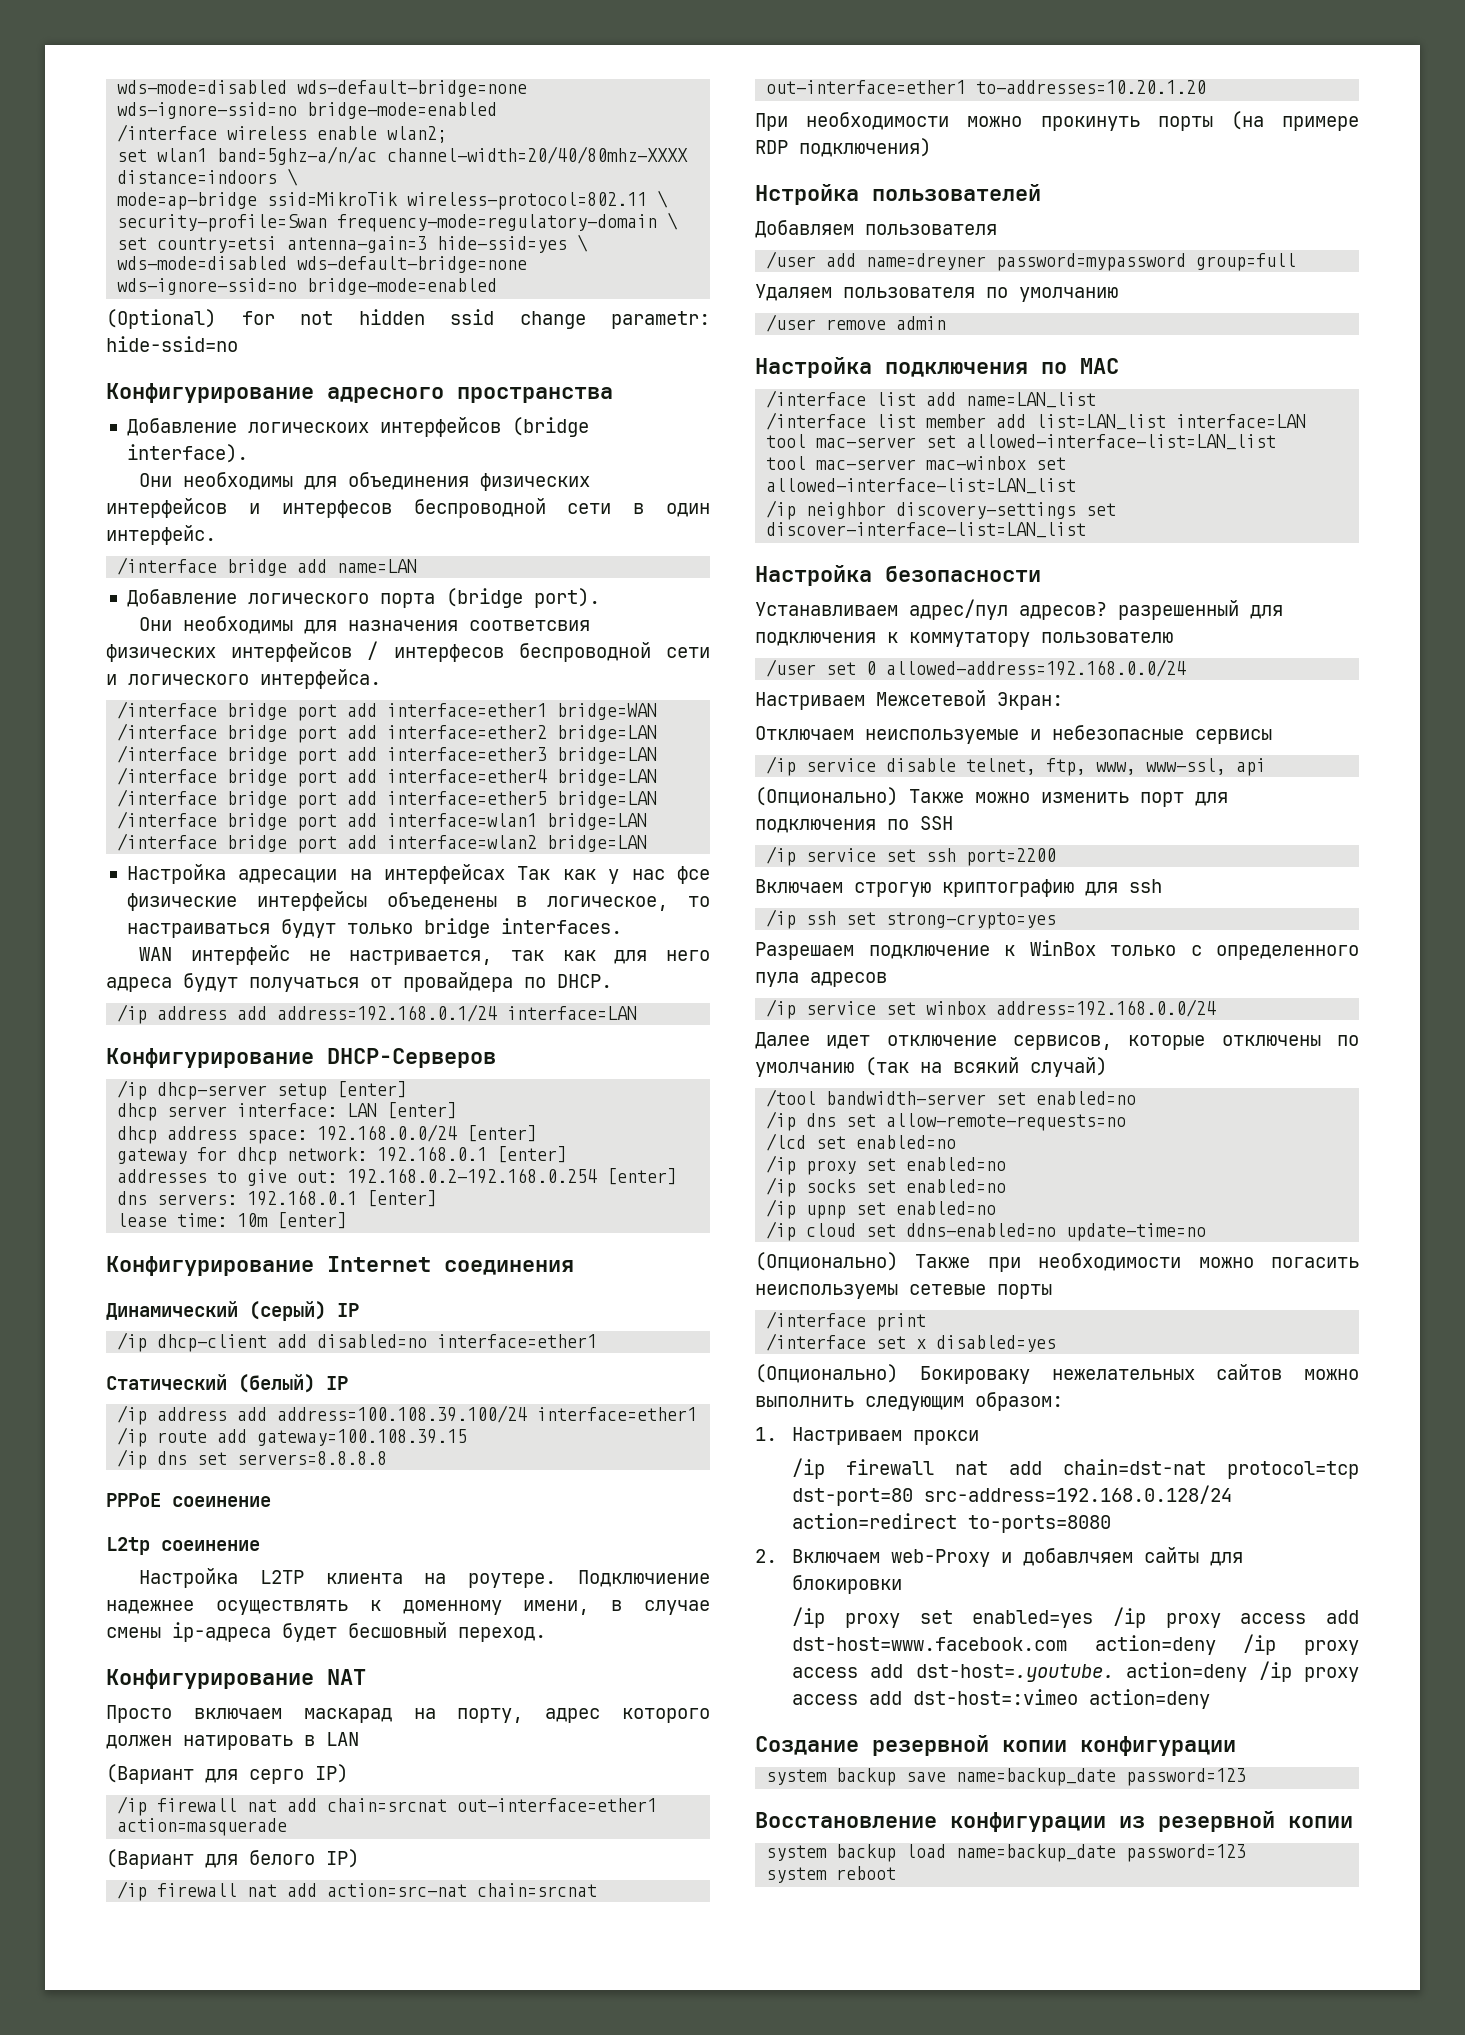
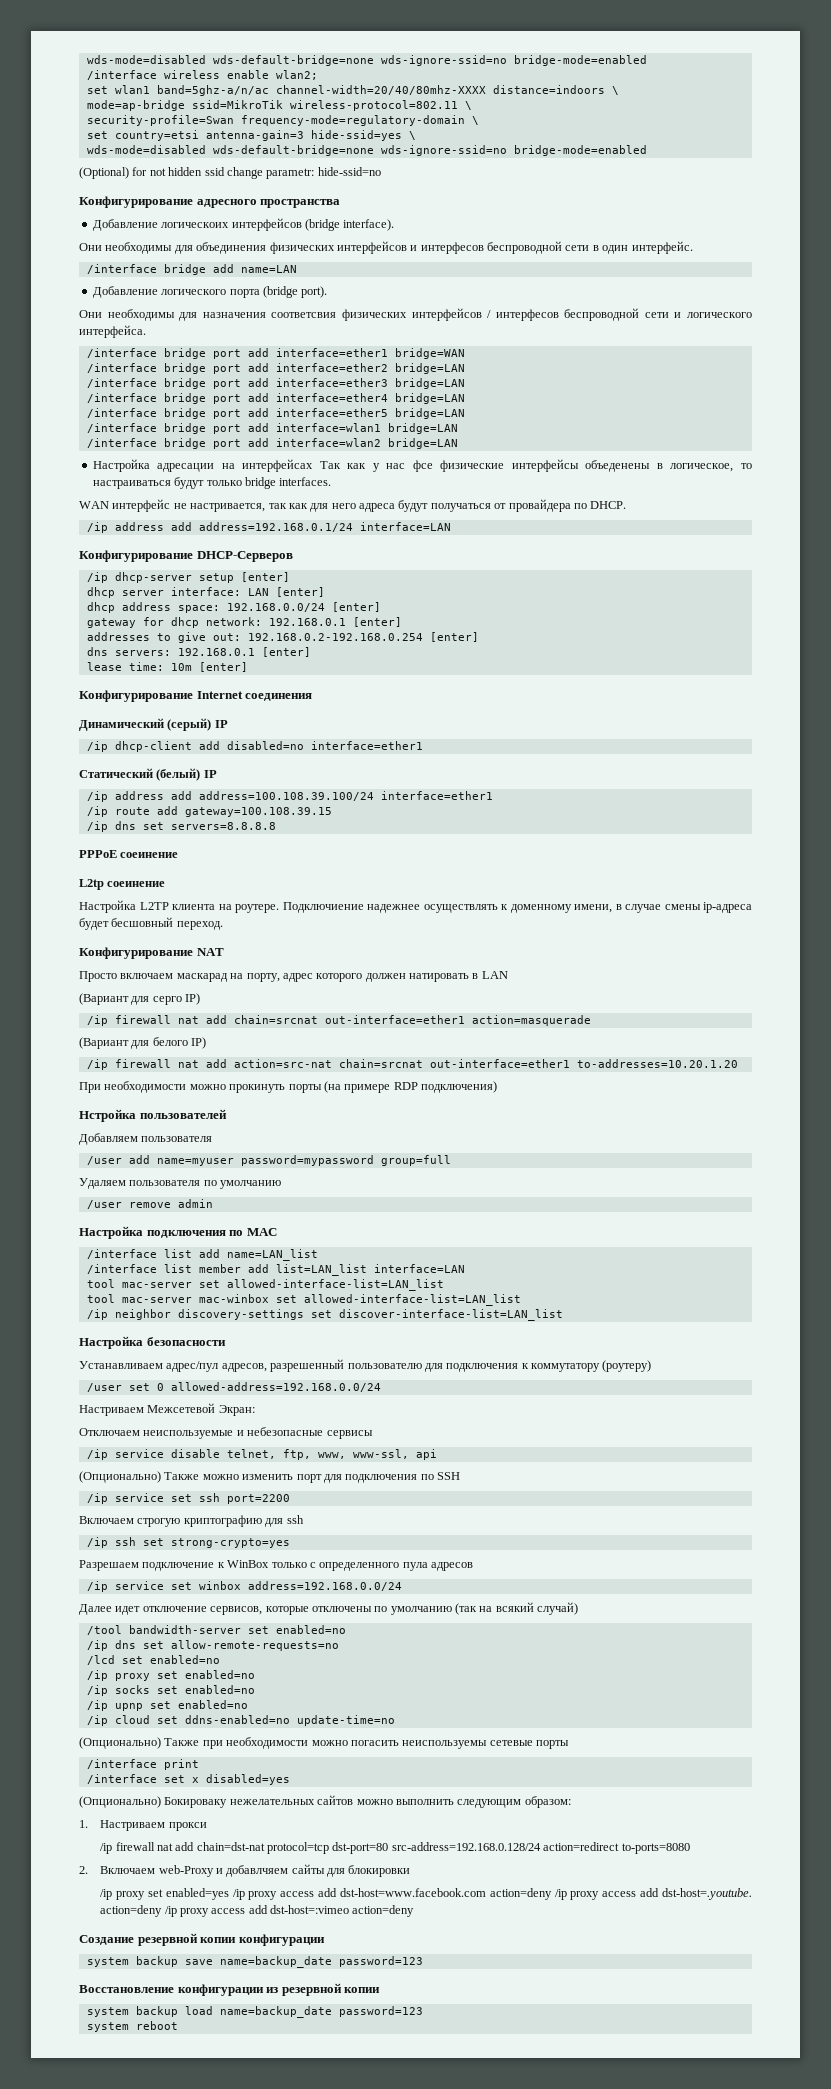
- /user add name=dreyner password=mypassword group=full
+ /user add name=myuser password=mypassword group=full
- Устанавливаем адрес/пул адресов? разрешенный для подключения к коммутатору пользователю
+ Устанавливаем адрес/пул адресов, разрешенный пользователю для подключения к коммутатору (роутеру)

